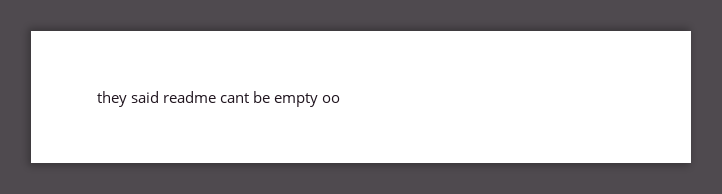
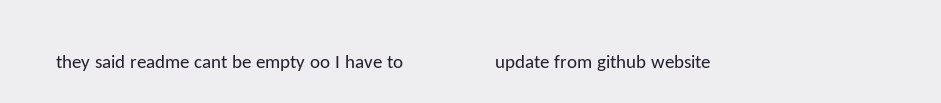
- they said readme cant be empty oo
+ they said readme cant be empty oo I have to update from github website

